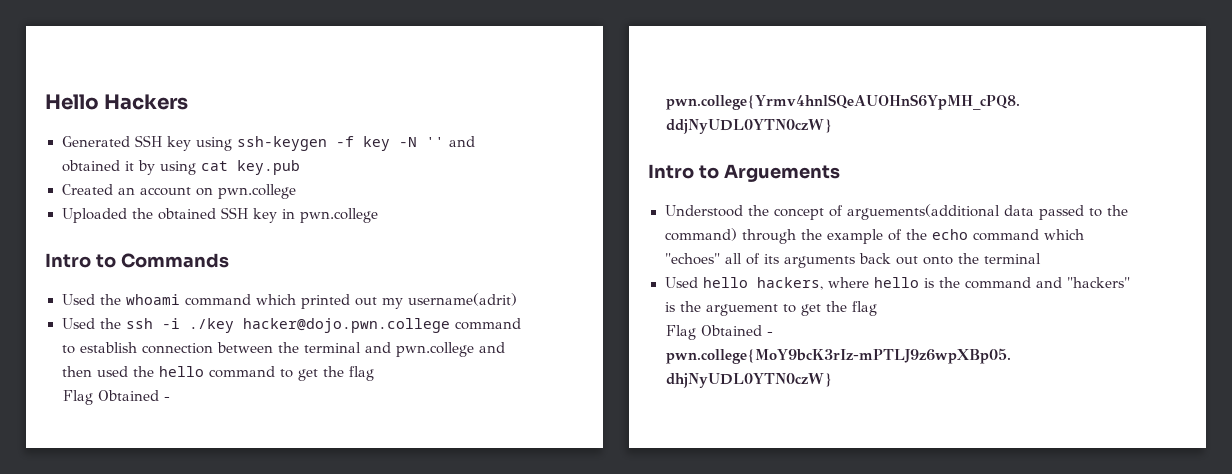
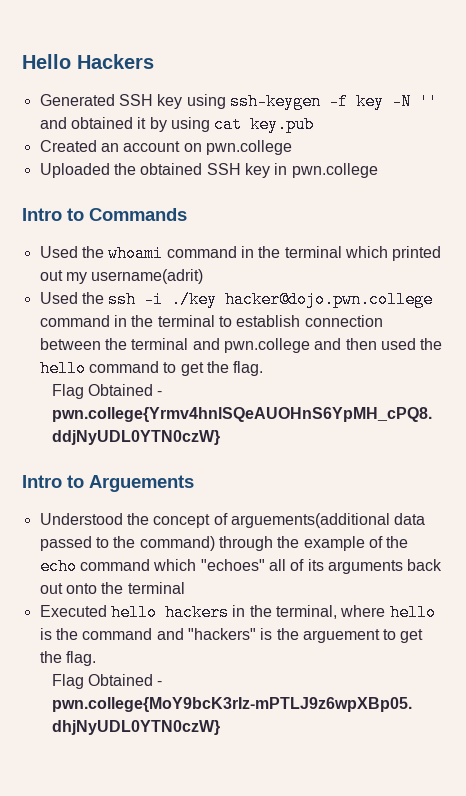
- Used the whoami command which printed out my username(adrit)
+ Used the whoami command in the terminal which printed out my username(adrit)
- Used the ssh -i ./key hacker@dojo.pwn.college command to establish connection between the terminal and pwn.college and then used the hello command to get the flag
+ Used the ssh -i ./key hacker@dojo.pwn.college command in the terminal to establish connection between the terminal and pwn.college and then used the hello command to get the flag.
- Used hello hackers, where hello is the command and "hackers" is the arguement to get the flag
+ Executed hello hackers in the terminal, where hello is the command and "hackers" is the arguement to get the flag.

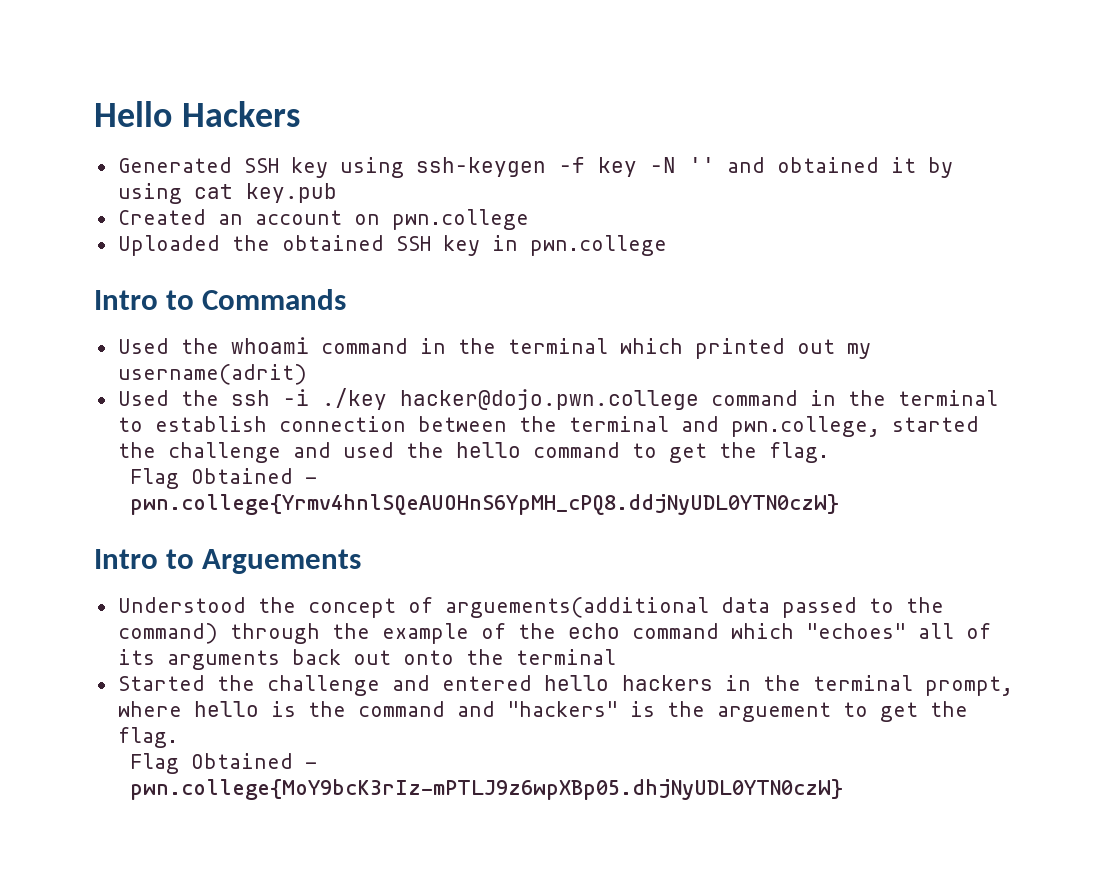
- Used the ssh -i ./key hacker@dojo.pwn.college command in the terminal to establish connection between the terminal and pwn.college and then used the hello command to get the flag.
+ Used the ssh -i ./key hacker@dojo.pwn.college command in the terminal to establish connection between the terminal and pwn.college, started the challenge and used the hello command to get the flag.
- Executed hello hackers in the terminal, where hello is the command and "hackers" is the arguement to get the flag.
+ Started the challenge and entered hello hackers in the terminal prompt, where hello is the command and "hackers" is the arguement to get the flag.

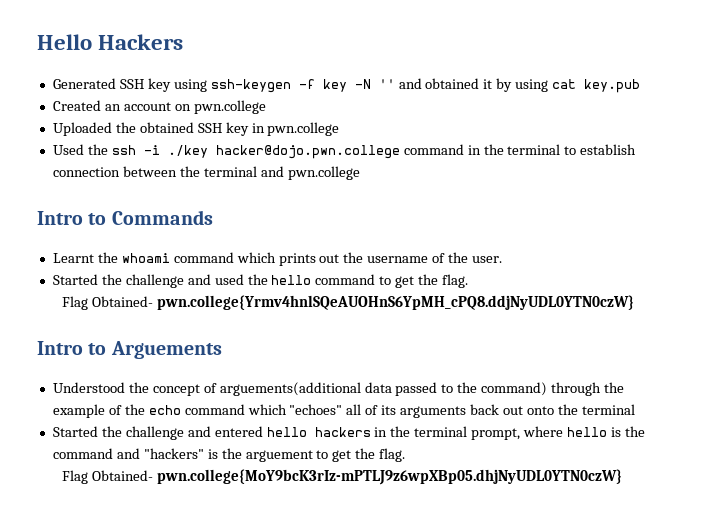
- Intro to Commands
- Used the whoami command in the terminal which printed out my username(adrit)
- Used the ssh -i ./key hacker@dojo.pwn.college command in the terminal to establish connection between the terminal and pwn.college, started the challenge and used the hello command to get the flag.
+ Used the ssh -i ./key hacker@dojo.pwn.college command in the terminal to establish connection between the terminal and pwn.college
+ Intro to Commands
+ Learnt the whoami command which prints out the username of the user.
+ Started the challenge and used the hello command to get the flag.
- Flag Obtained - pwn.college{Yrmv4hnlSQeAUOHnS6YpMH_cPQ8.ddjNyUDL0YTN0czW}
+ Flag Obtained- pwn.college{Yrmv4hnlSQeAUOHnS6YpMH_cPQ8.ddjNyUDL0YTN0czW}
- Flag Obtained - pwn.college{MoY9bcK3rIz-mPTLJ9z6wpXBp05.dhjNyUDL0YTN0czW}
+ Flag Obtained- pwn.college{MoY9bcK3rIz-mPTLJ9z6wpXBp05.dhjNyUDL0YTN0czW}

